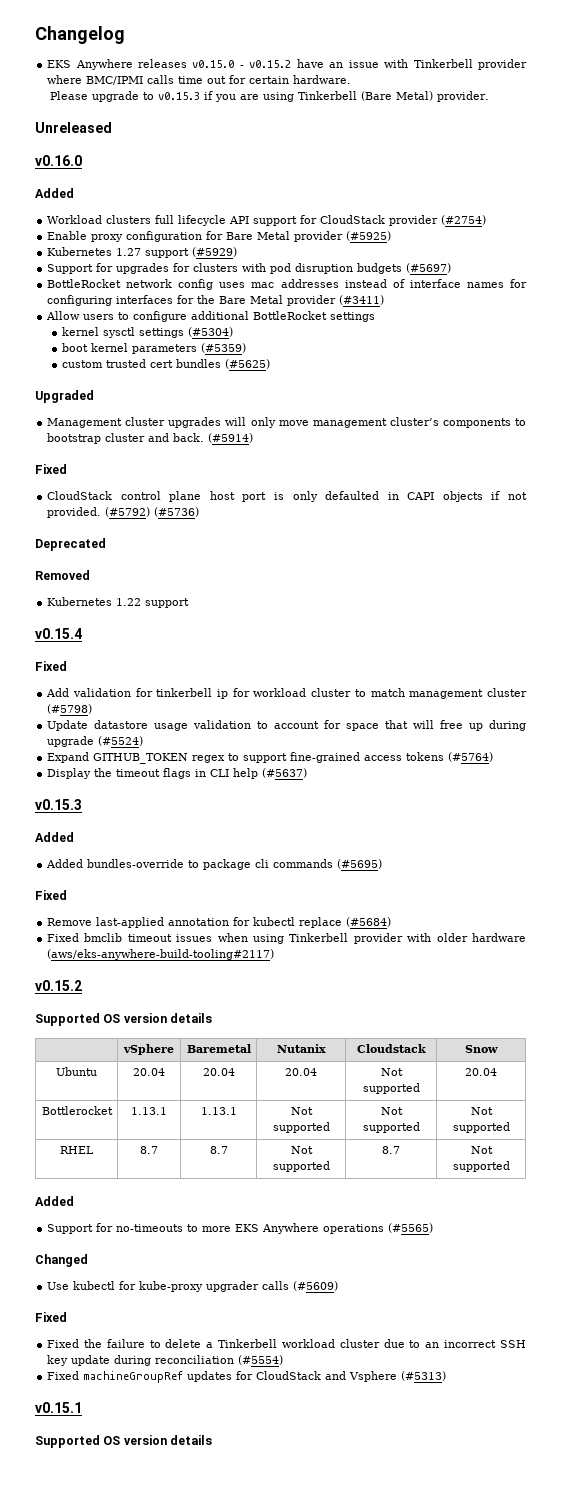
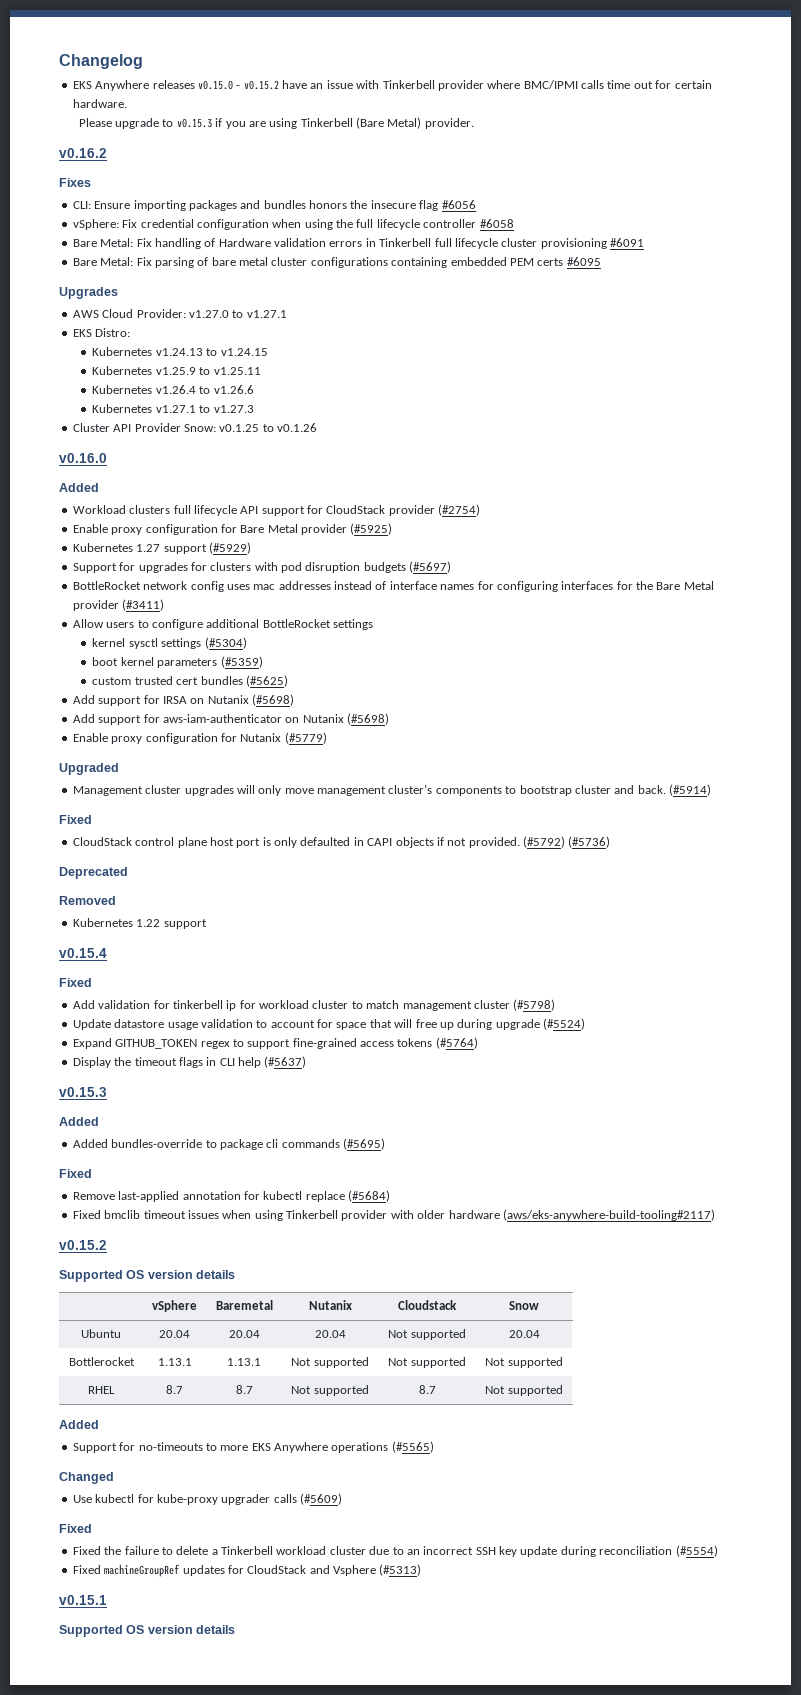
- Unreleased
+ v0.16.2
+ Fixes
+ CLI: Ensure importing packages and bundles honors the insecure flag #6056
+ vSphere: Fix credential configuration when using the full lifecycle controller #6058
+ Bare Metal: Fix handling of Hardware validation errors in Tinkerbell full lifecycle cluster provisioning #6091
+ Bare Metal: Fix parsing of bare metal cluster configurations containing embedded PEM certs #6095
+ Upgrades
+ AWS Cloud Provider: v1.27.0 to v1.27.1
+ EKS Distro:
+ Kubernetes v1.24.13 to v1.24.15
+ Kubernetes v1.25.9 to v1.25.11
+ Kubernetes v1.26.4 to v1.26.6
+ Kubernetes v1.27.1 to v1.27.3
+ Cluster API Provider Snow: v0.1.25 to v0.1.26
+ Add support for IRSA on Nutanix (#5698)
+ Add support for aws-iam-authenticator on Nutanix (#5698)
+ Enable proxy configuration for Nutanix (#5779)

